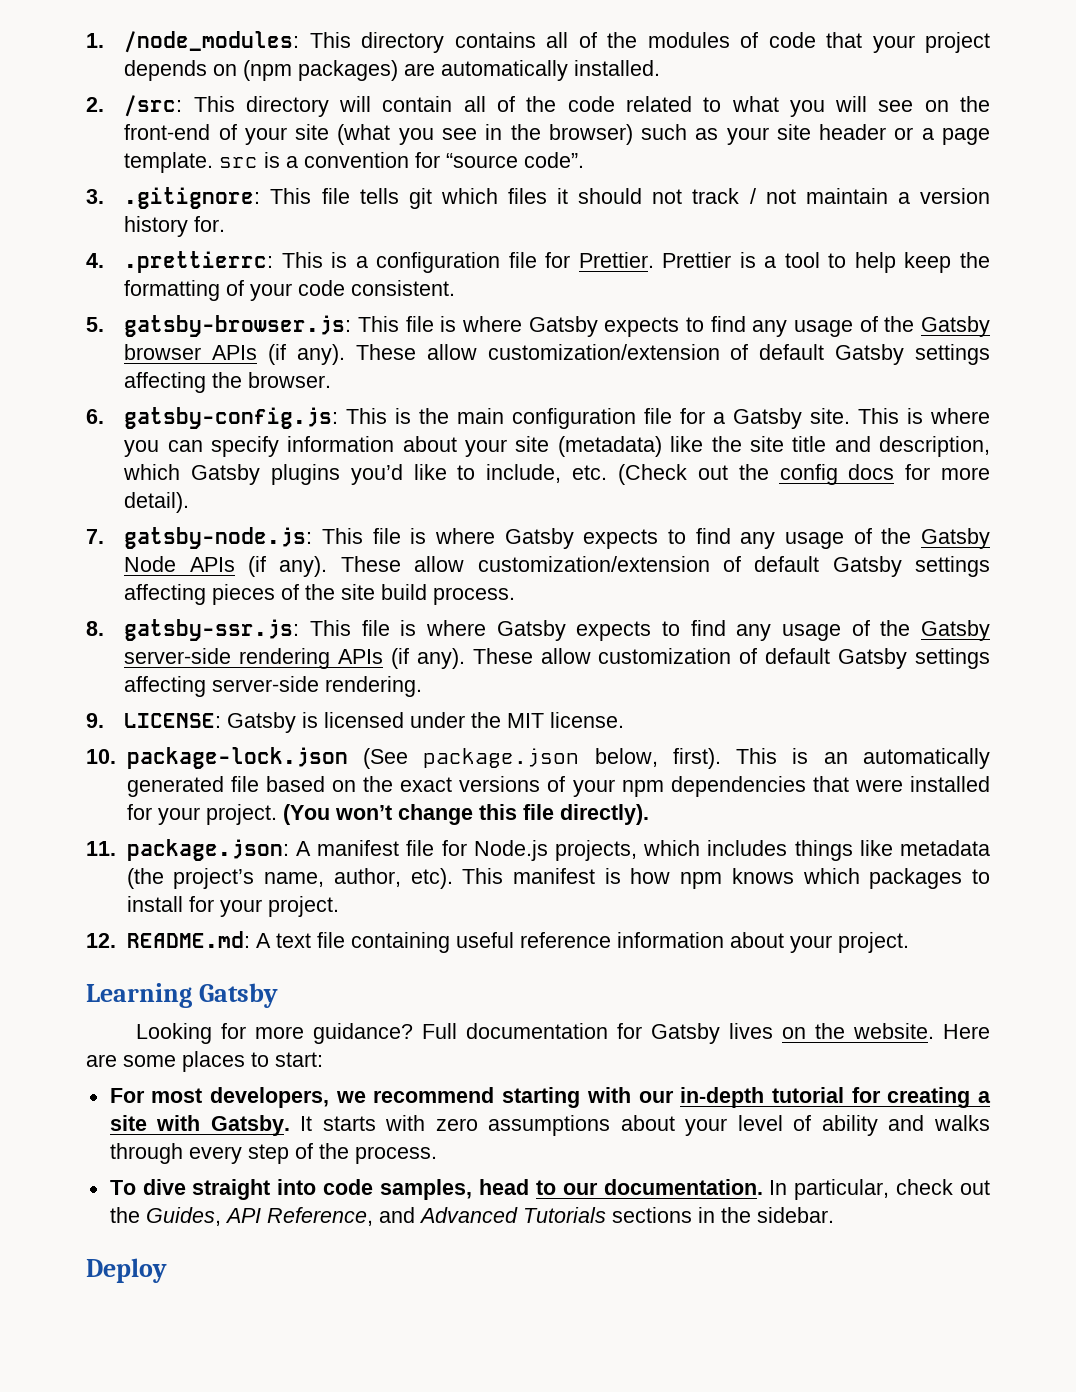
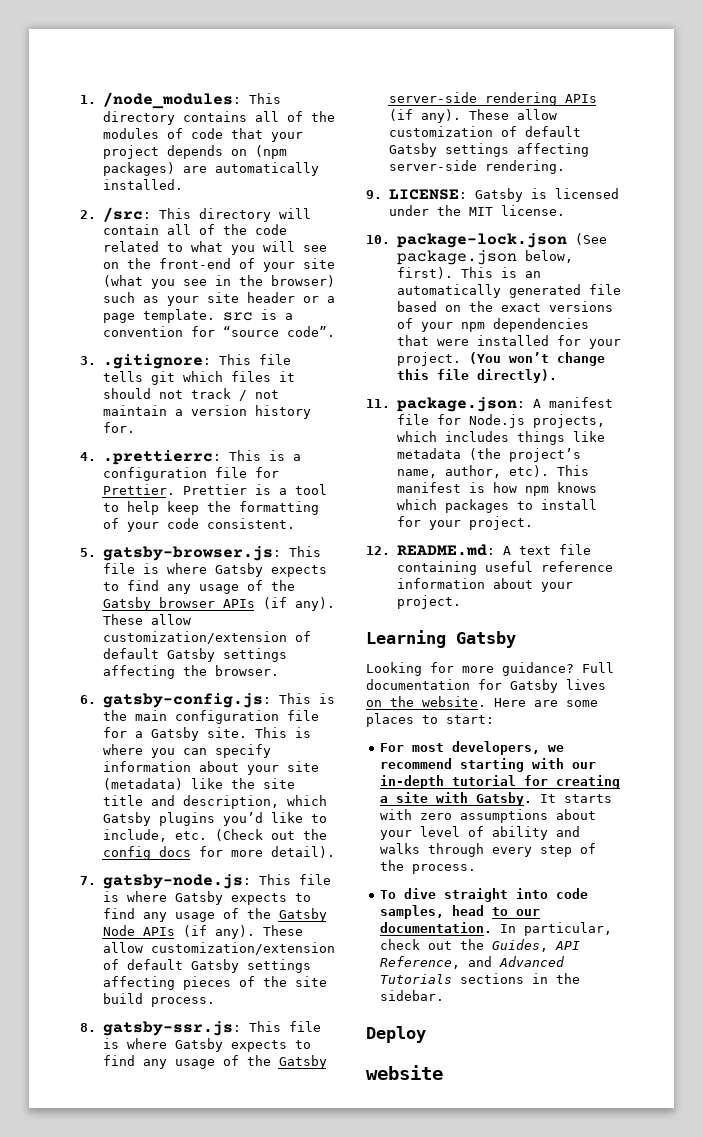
+ website

